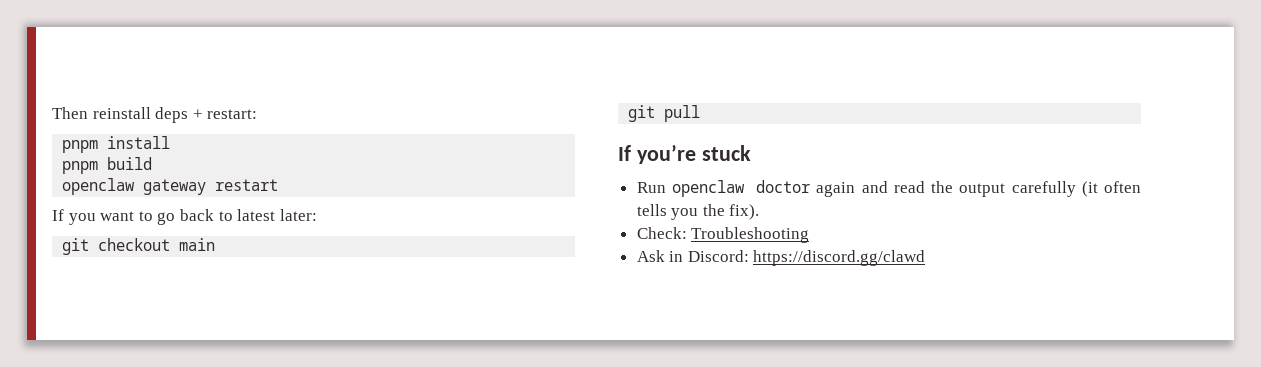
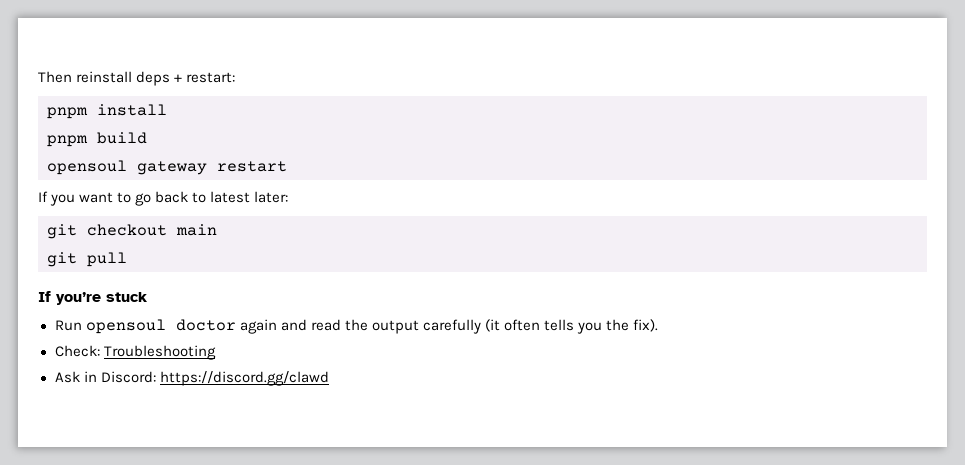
- openclaw gateway restart
+ opensoul gateway restart
- Run openclaw doctor again and read the output carefully (it often tells you the fix).
+ Run opensoul doctor again and read the output carefully (it often tells you the fix).

